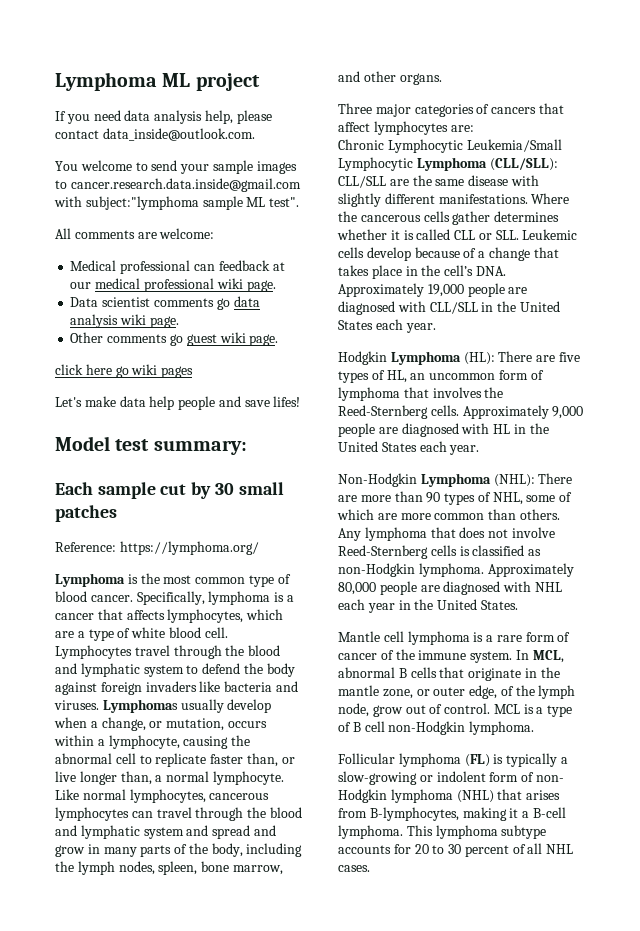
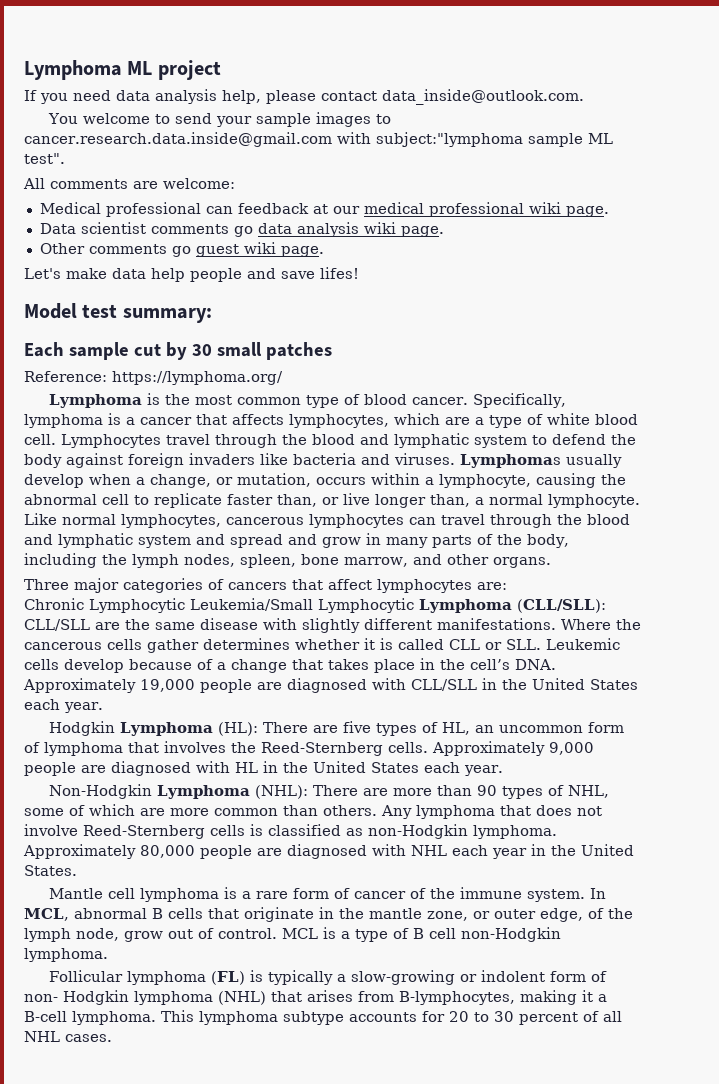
- click here go wiki pages

